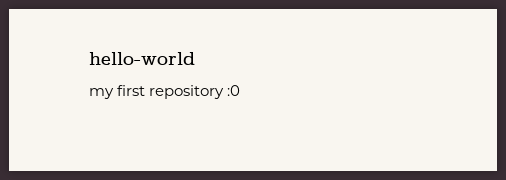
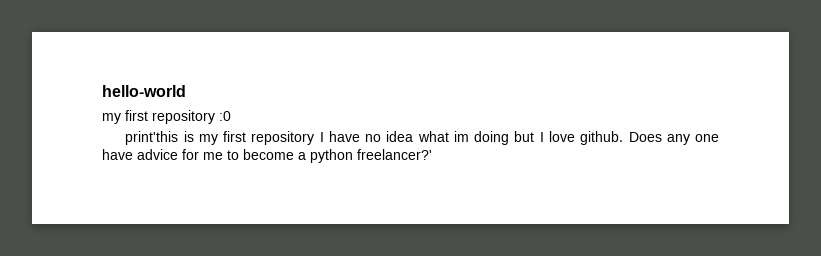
+ print'this is my first repository I have no idea what im doing but I love github. Does any one have advice for me to become a python freelancer?'

